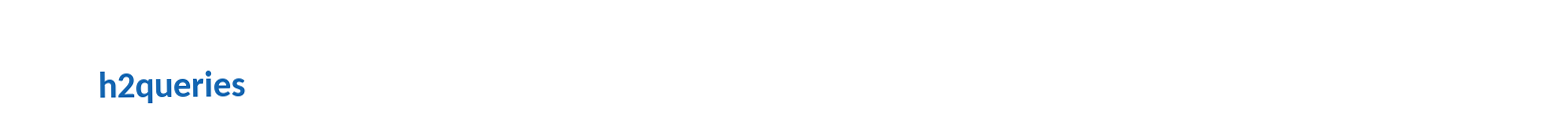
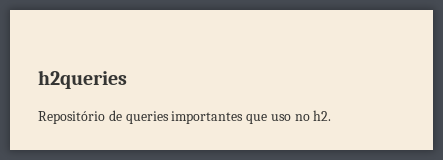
+ Repositório de queries importantes que uso no h2.

